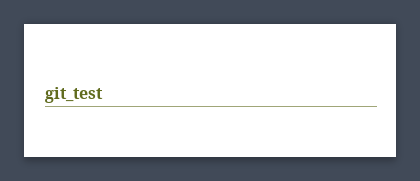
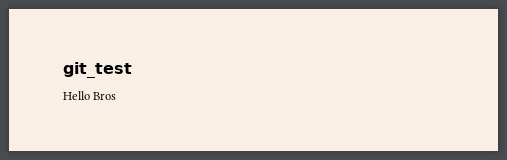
+ Hello Bros

